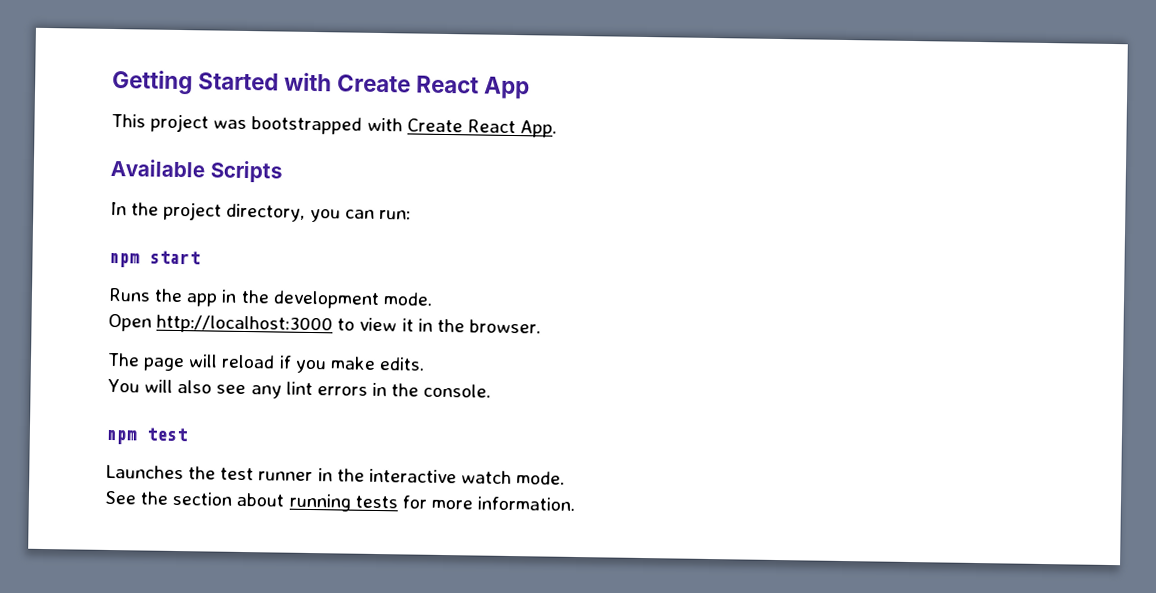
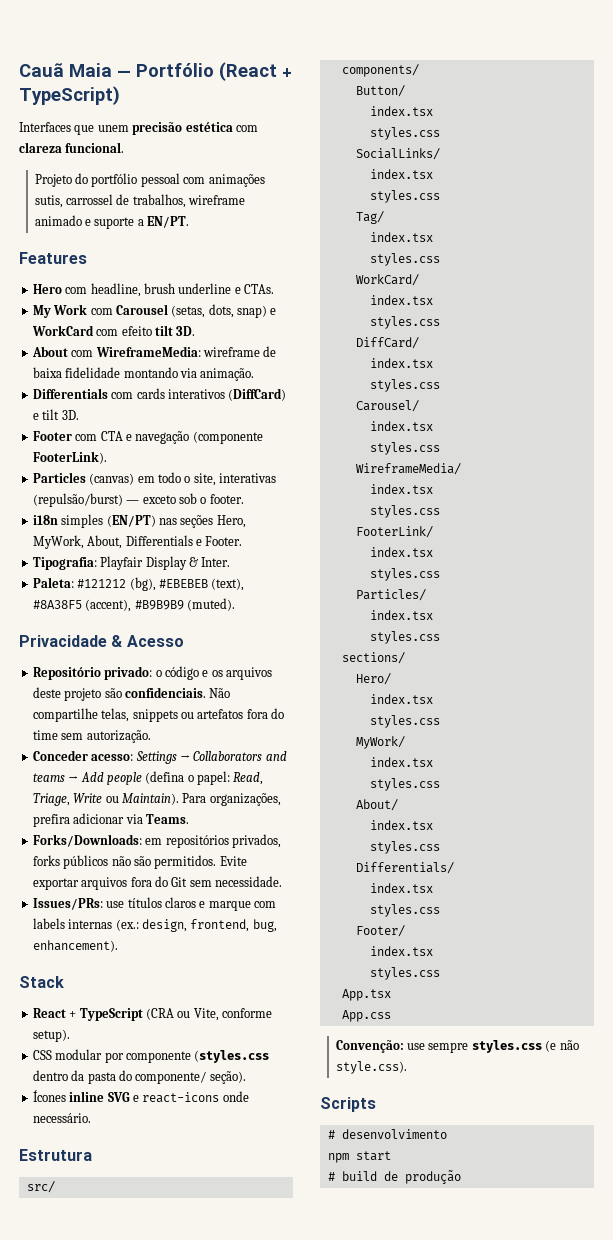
- Getting Started with Create React App
- This project was bootstrapped with Create React App.
- Available Scripts
- In the project directory, you can run:
+ Cauã Maia — Portfólio (React + TypeScript)
+ Interfaces que unem precisão estética com clareza funcional.
+ Projeto do portfólio pessoal com animações sutis, carrossel de trabalhos, wireframe animado e suporte a EN/PT.
+ Features
+ Hero com headline, brush underline e CTAs.
+ My Work com Carousel (setas, dots, snap) e WorkCard com efeito tilt 3D.
+ About com WireframeMedia: wireframe de baixa fidelidade montando via animação.
+ Differentials com cards interativos (DiffCard) e tilt 3D.
+ Footer com CTA e navegação (componente FooterLink).
+ Particles (canvas) em todo o site, interativas (repulsão/burst) — exceto sob o footer.
+ i18n simples (EN/PT) nas seções Hero, MyWork, About, Differentials e Footer.
+ Tipografia: Playfair Display & Inter.
+ Paleta: #121212 (bg), #EBEBEB (text), #8A38F5 (accent), #B9B9B9 (muted).
+ Privacidade & Acesso
+ Repositório privado: o código e os arquivos deste projeto são confidenciais. Não compartilhe telas, snippets ou artefatos fora do time sem autorização.
+ Conceder acesso: Settings → Collaborators and teams → Add people (defina o papel: Read, Triage, Write ou Maintain). Para organizações, prefira adicionar via Teams.
+ Forks/Downloads: em repositórios privados, forks públicos não são permitidos. Evite exportar arquivos fora do Git sem necessidade.
+ Issues/PRs: use títulos claros e marque com labels internas (ex.: design, frontend, bug, enhancement).
+ Stack
+ React + TypeScript (CRA ou Vite, conforme setup).
+ CSS modular por componente (styles.css dentro da pasta do componente/ seção).
+ Ícones inline SVG e react-icons onde necessário.
+ Estrutura
+ src/
+ components/
+ Button/
+ index.tsx
+ styles.css
+ SocialLinks/
+ index.tsx
+ styles.css
+ Tag/
+ index.tsx
+ styles.css
+ WorkCard/
+ index.tsx
+ styles.css
+ DiffCard/
+ index.tsx
+ styles.css
+ Carousel/
+ index.tsx
+ styles.css
+ WireframeMedia/
+ index.tsx
+ styles.css
+ FooterLink/
+ index.tsx
+ styles.css
+ Particles/
+ index.tsx
+ styles.css
+ sections/
+ Hero/
+ index.tsx
+ styles.css
+ MyWork/
+ index.tsx
+ styles.css
+ About/
+ index.tsx
+ styles.css
+ Differentials/
+ index.tsx
+ styles.css
+ Footer/
+ index.tsx
+ styles.css
+ App.tsx
+ App.css
+ Convenção: use sempre styles.css (e não style.css).
+ Scripts
+ # desenvolvimento
  npm start
- Runs the app in the development mode.
- Open http://localhost:3000 to view it in the browser.
- The page will reload if you make edits.
- You will also see any lint errors in the console.
- npm test
- Launches the test runner in the interactive watch mode.
- See the section about running tests for more information.
+ # build de produção

